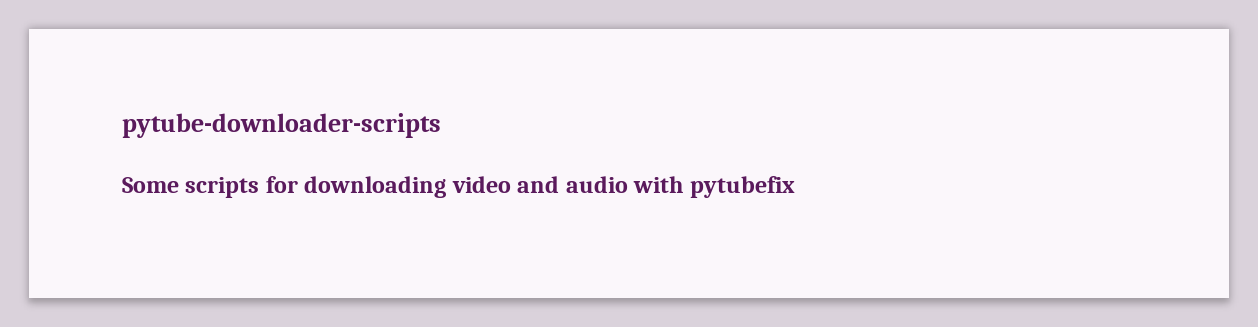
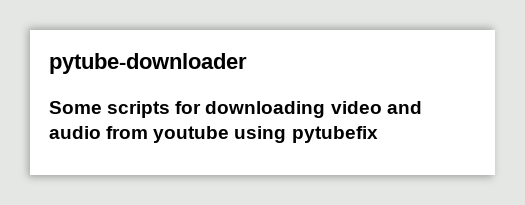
- pytube-downloader-scripts
+ pytube-downloader
- Some scripts for downloading video and audio with pytubefix
+ Some scripts for downloading video and audio from youtube using pytubefix

